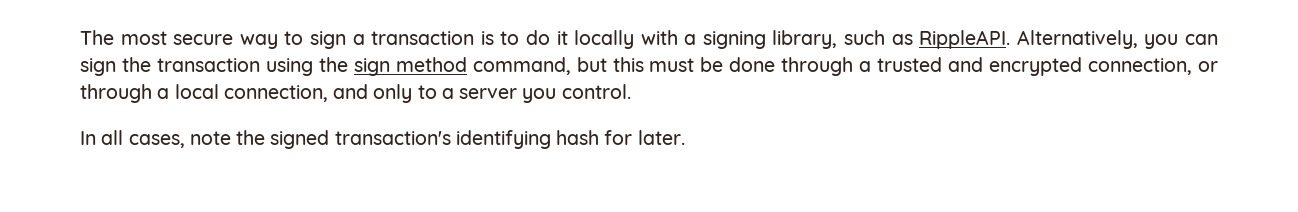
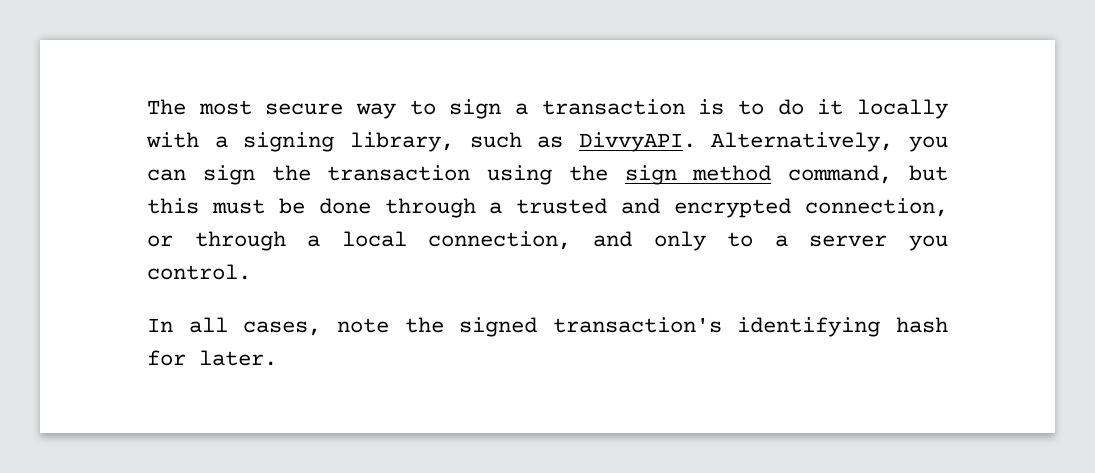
- The most secure way to sign a transaction is to do it locally with a signing library, such as RippleAPI.
+ The most secure way to sign a transaction is to do it locally with a signing library, such as DivvyAPI.

